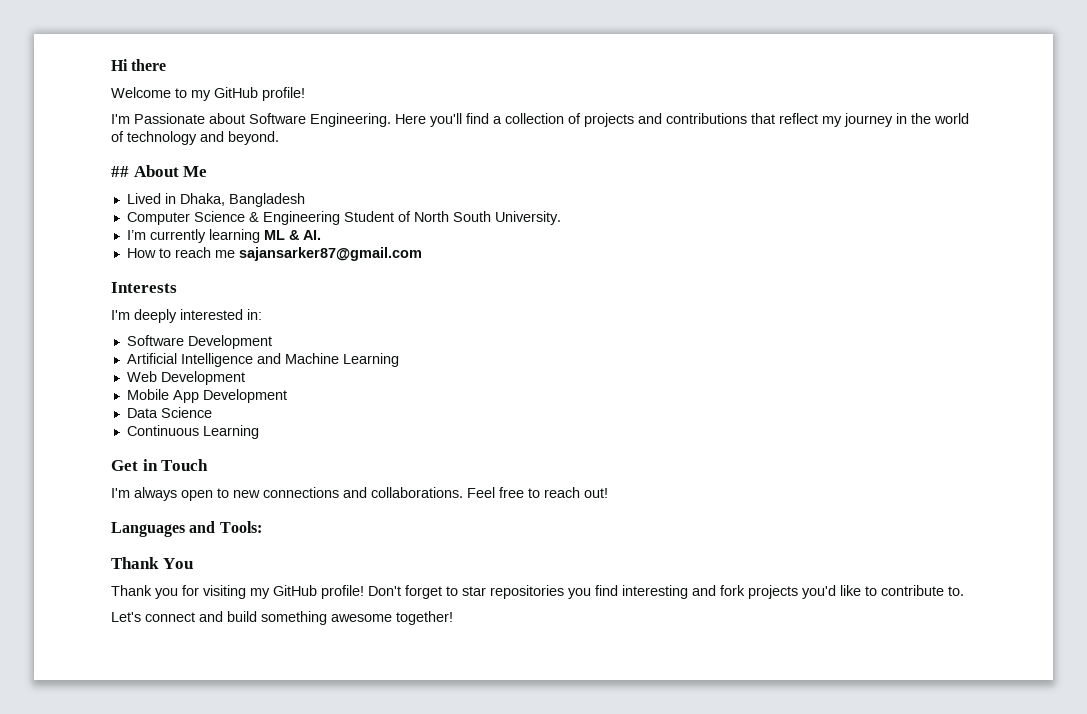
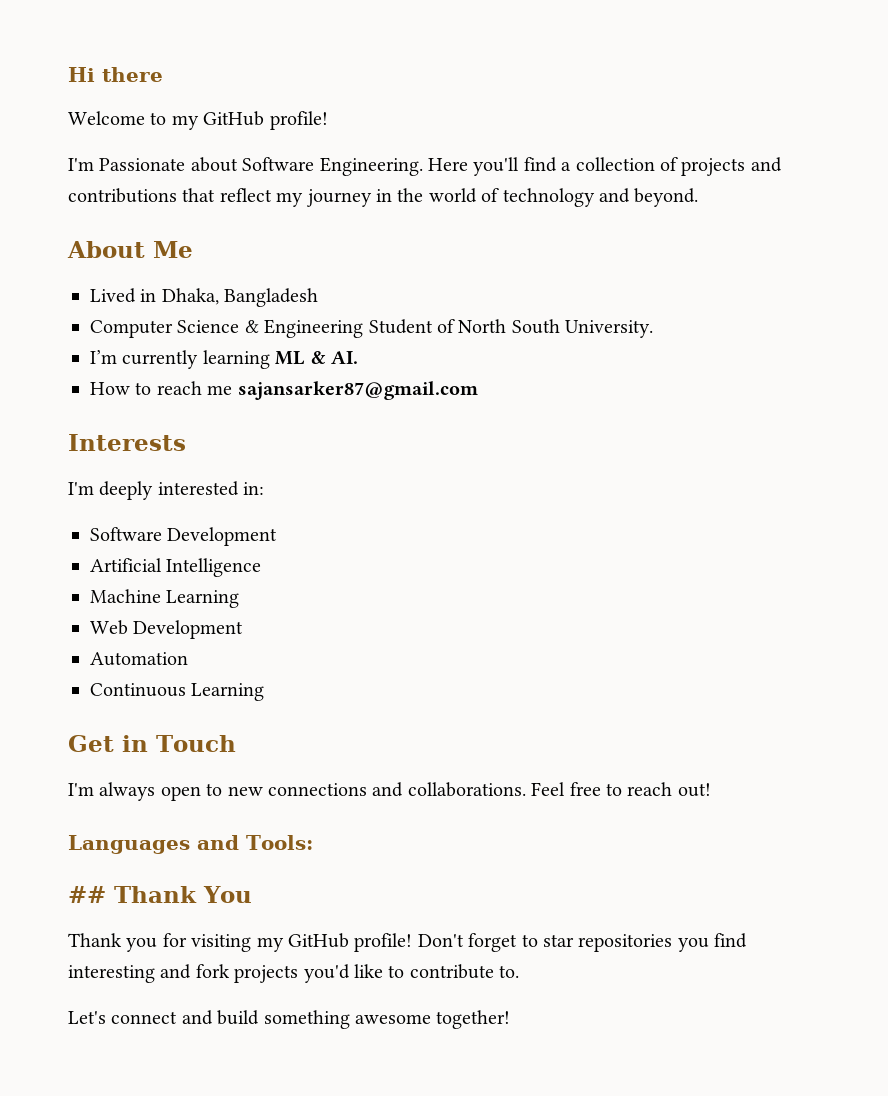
- ## About Me
+ About Me
- Artificial Intelligence and Machine Learning
+ Artificial Intelligence
+ Machine Learning
- Mobile App Development
- Data Science
+ Automation
- Thank You
+ ## Thank You

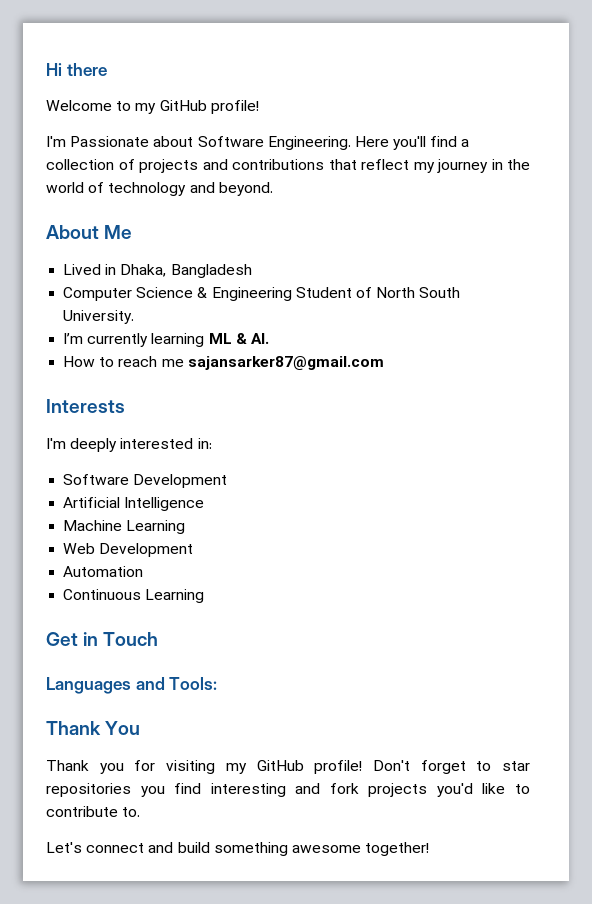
- I'm always open to new connections and collaborations. Feel free to reach out!
- ## Thank You
+ Thank You

